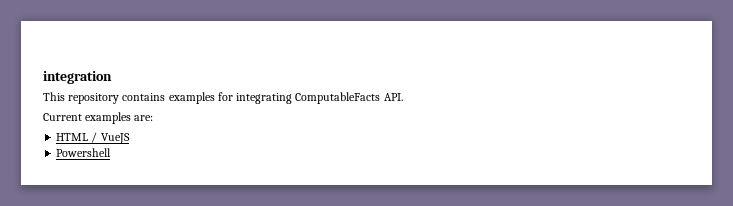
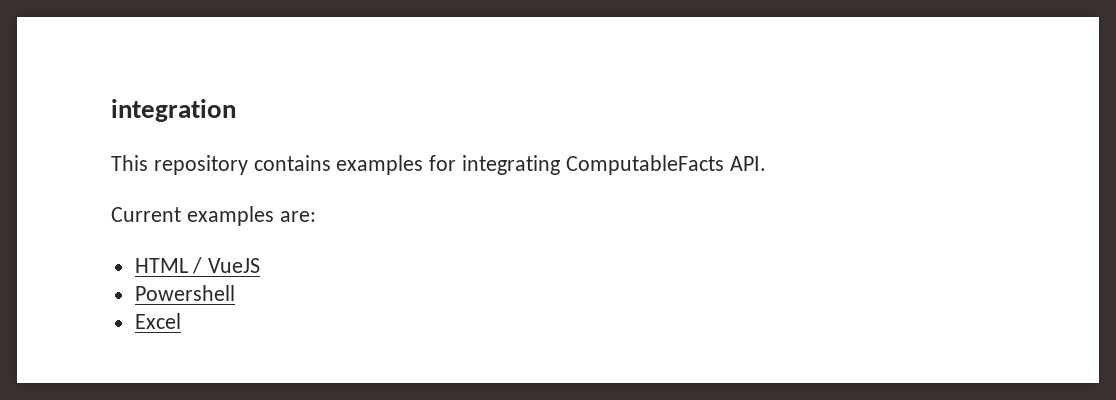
+ Excel

